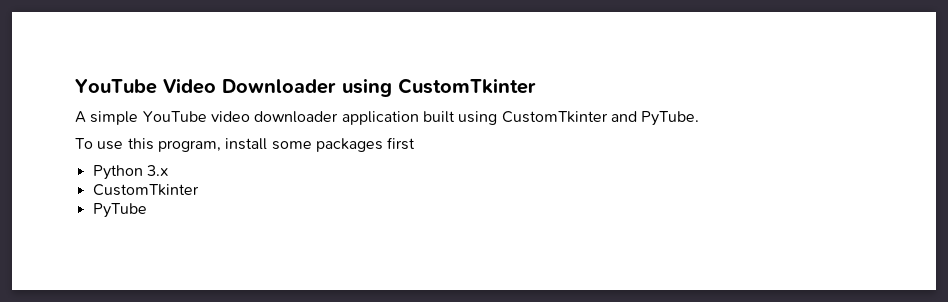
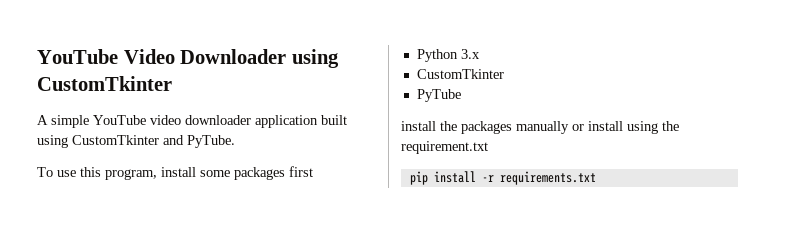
+ install the packages manually or install using the requirement.txt
+ pip install -r requirements.txt

